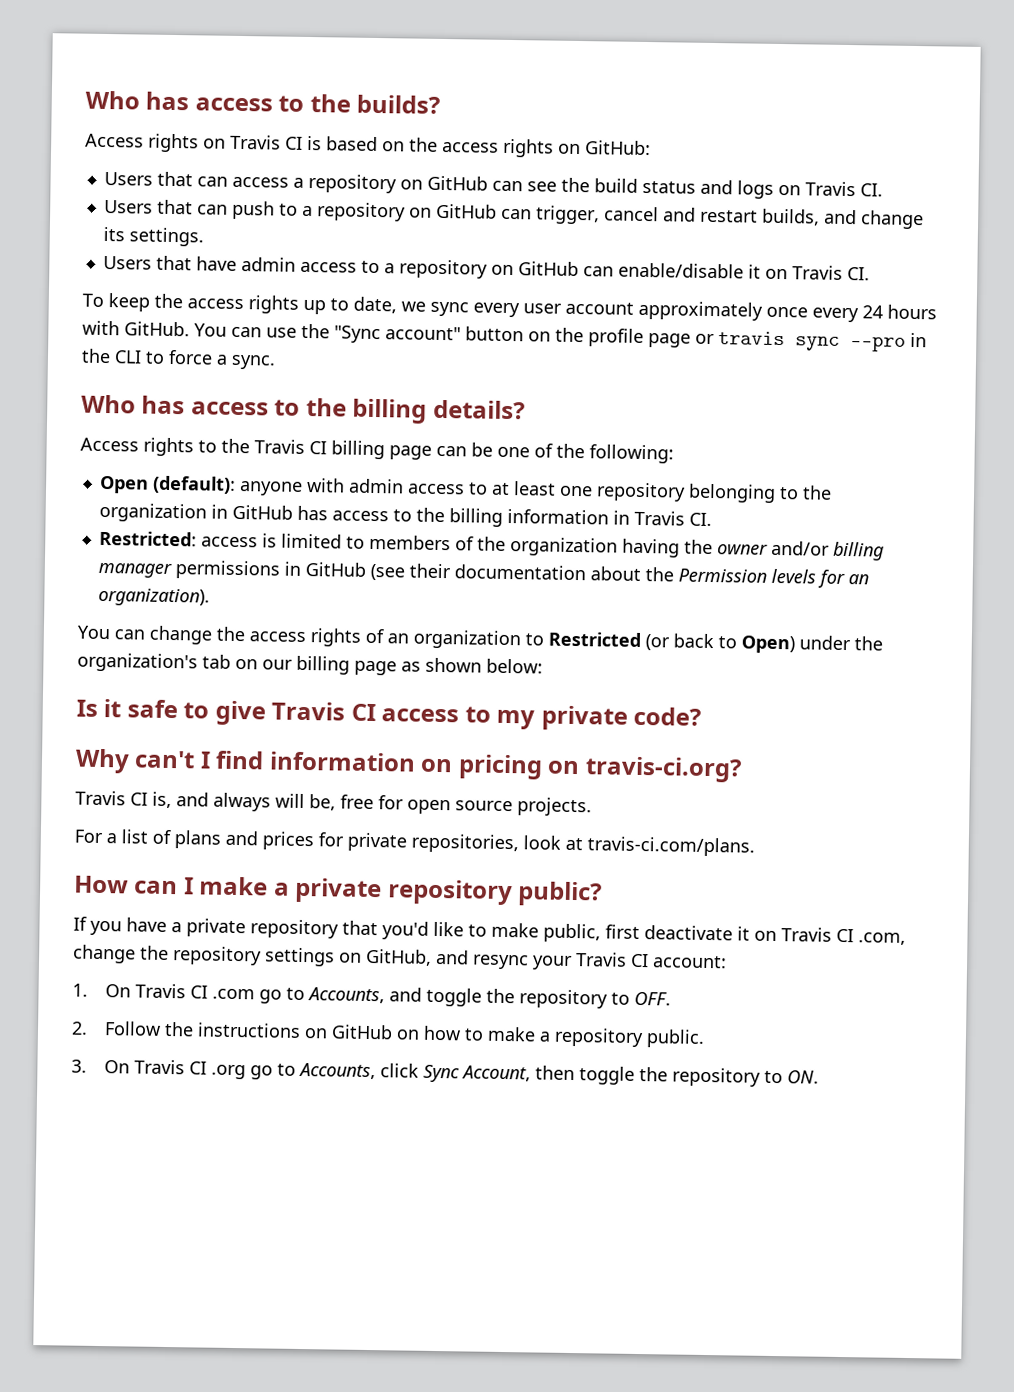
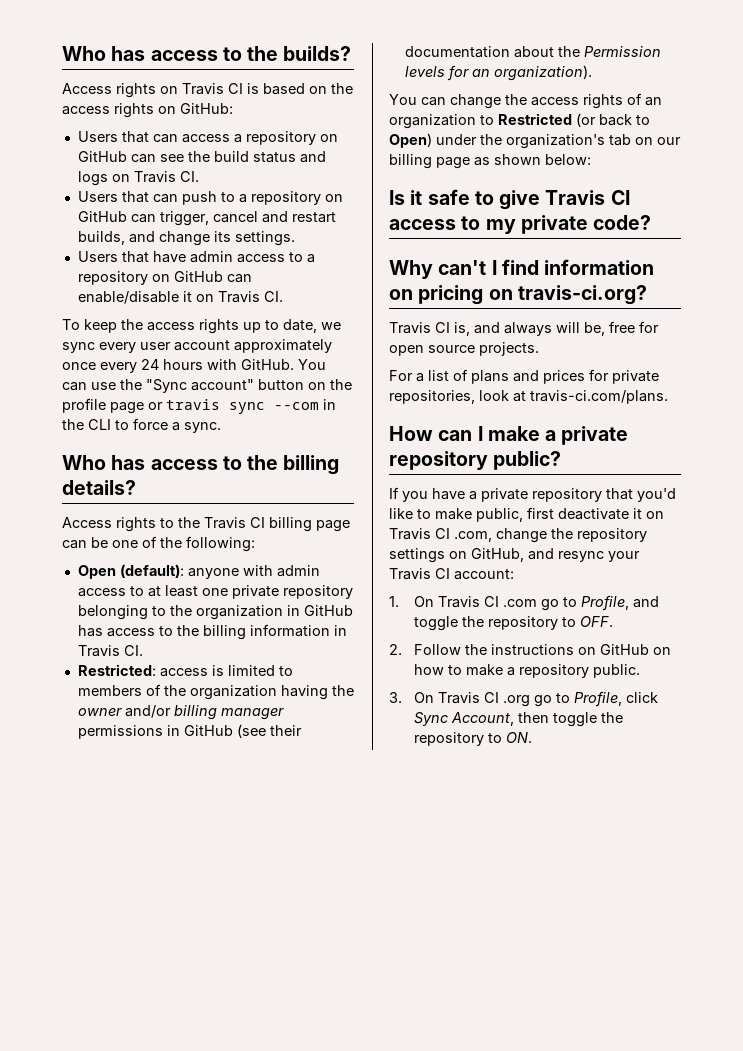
- You can use the "Sync account" button on the profile page or travis sync --pro in the CLI to force a sync.
+ You can use the "Sync account" button on the profile page or travis sync --com in the CLI to force a sync.
- Open (default): anyone with admin access to at least one repository belonging to the organization in GitHub has access to the billing information in Travis CI.
+ Open (default): anyone with admin access to at least one private repository belonging to the organization in GitHub has access to the billing information in Travis CI.
- 1. On Travis CI .com go to Accounts, and toggle the repository to OFF.
+ 1. On Travis CI .com go to Profile, and toggle the repository to OFF.
- 3. On Travis CI .org go to Accounts, click Sync Account, then toggle the repository to ON.
+ 3. On Travis CI .org go to Profile, click Sync Account, then toggle the repository to ON.

